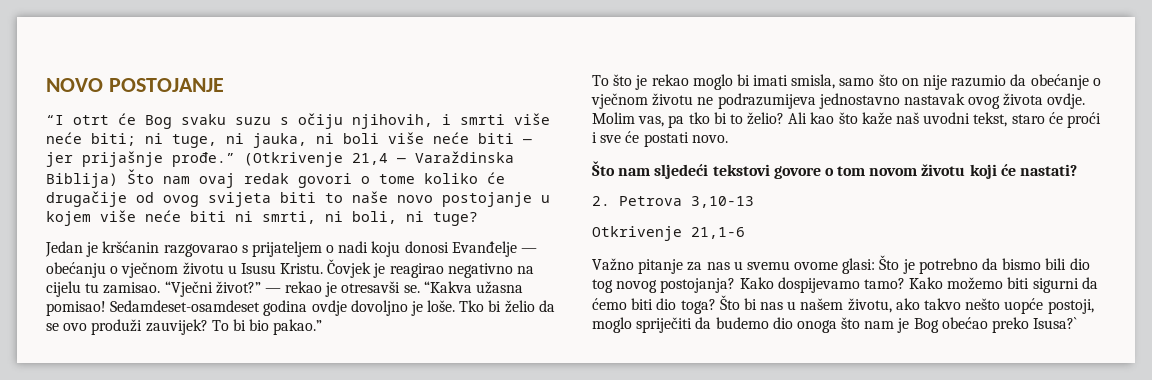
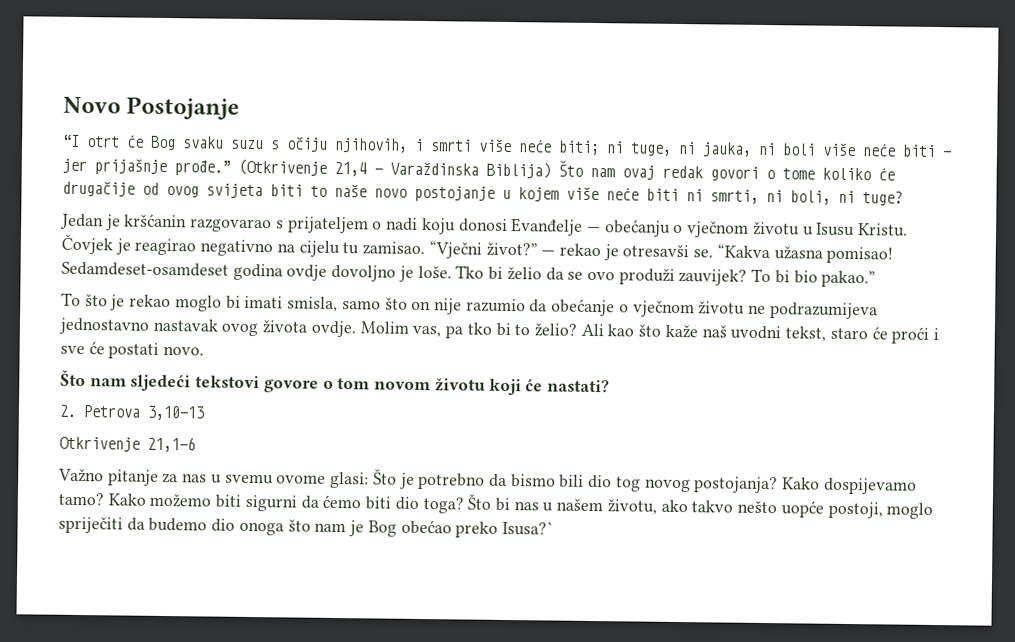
- NOVO POSTOJANJE
+ Novo Postojanje

